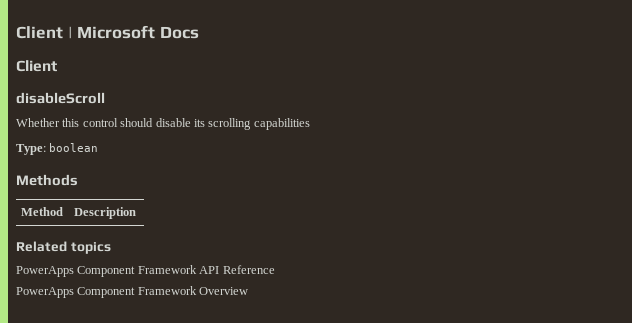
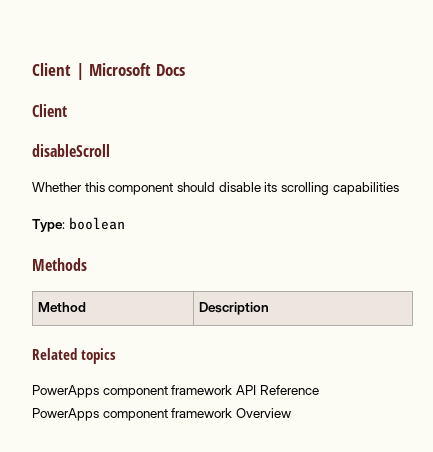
- Whether this control should disable its scrolling capabilities
+ Whether this component should disable its scrolling capabilities
- PowerApps Component Framework API Reference
+ PowerApps component framework API Reference
- PowerApps Component Framework Overview
+ PowerApps component framework Overview

